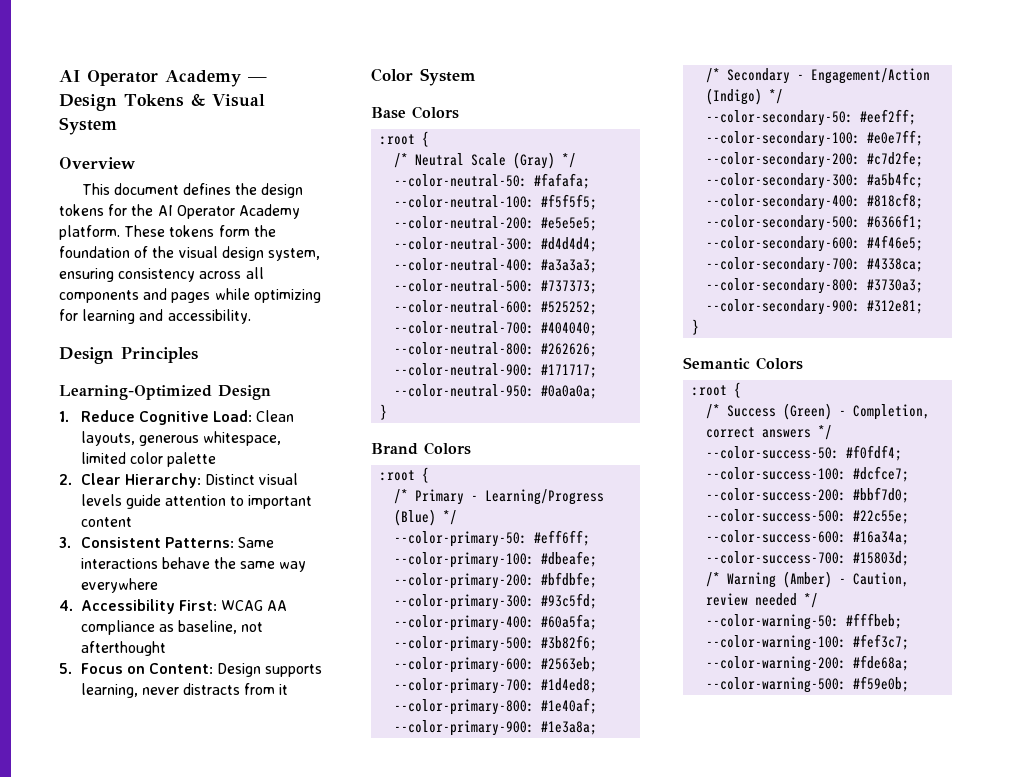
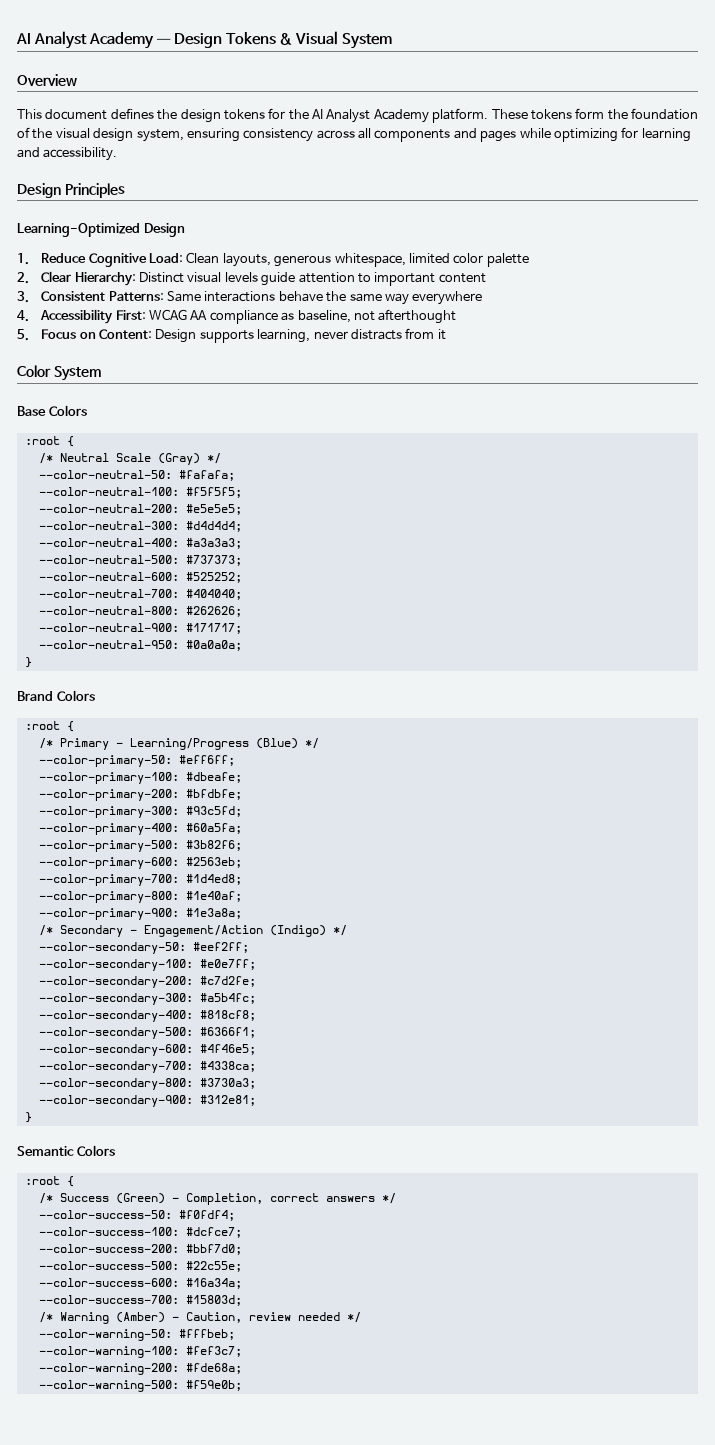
- AI Operator Academy — Design Tokens & Visual System
+ AI Analyst Academy — Design Tokens & Visual System
- This document defines the design tokens for the AI Operator Academy platform.
+ This document defines the design tokens for the AI Analyst Academy platform.

